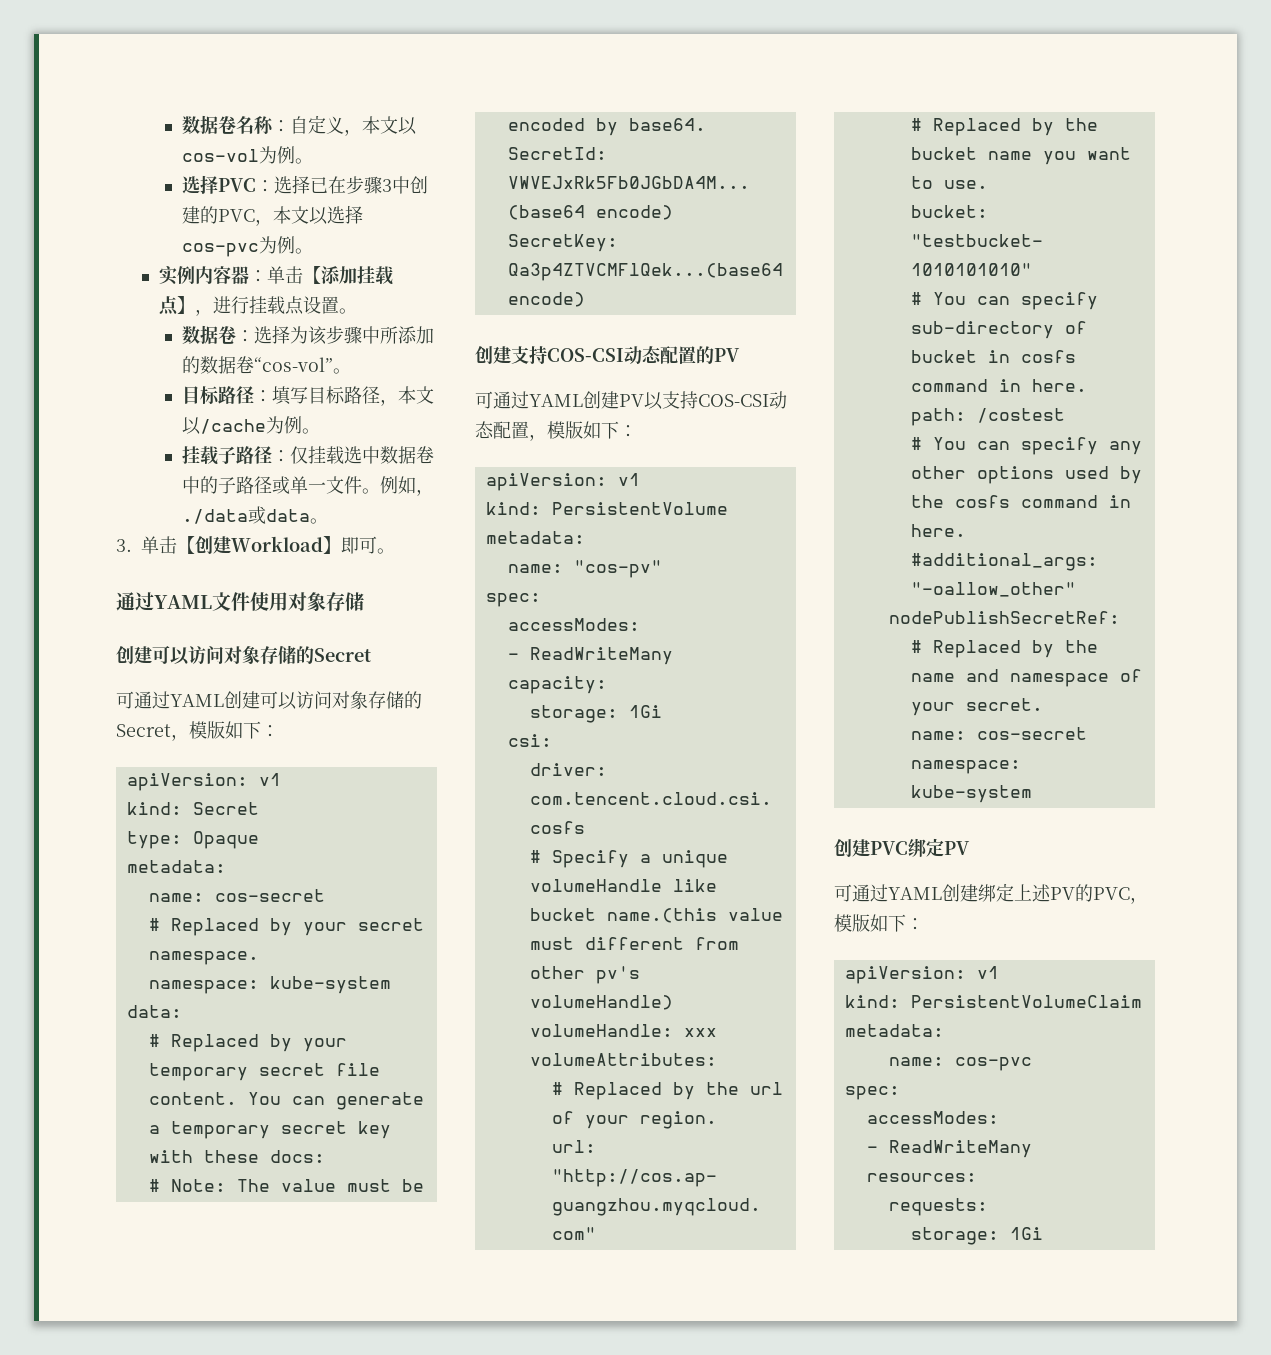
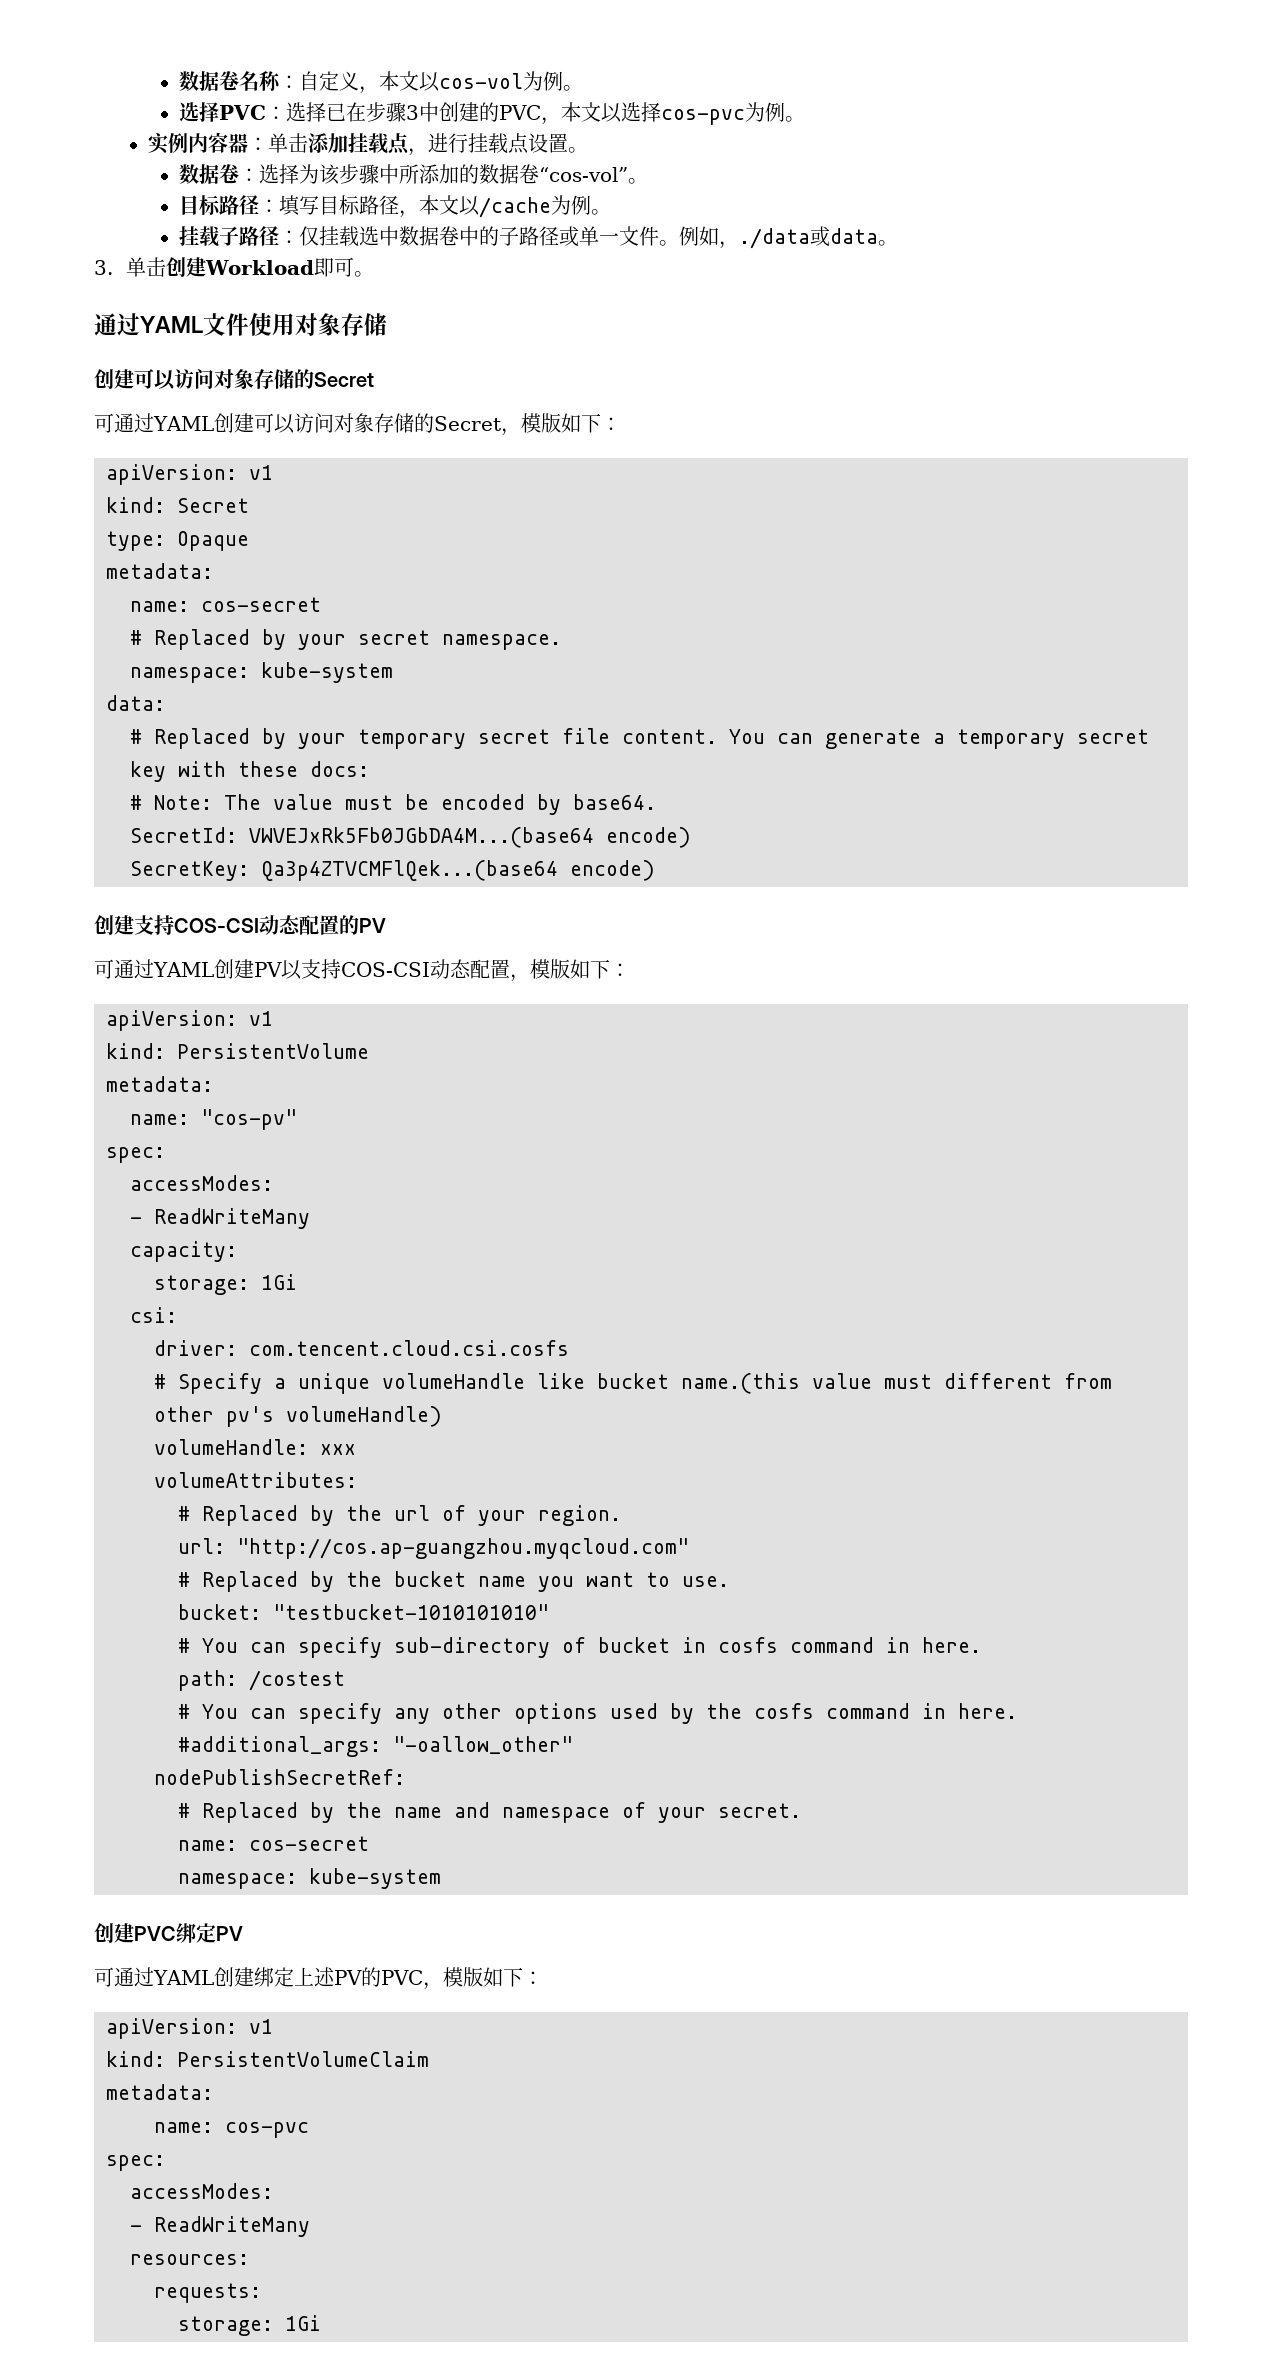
- 实例内容器：单击【添加挂载点】，进行挂载点设置。
+ 实例内容器：单击添加挂载点，进行挂载点设置。
- 3.单击【创建Workload】即可。
+ 3.单击创建Workload即可。

